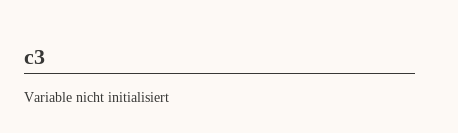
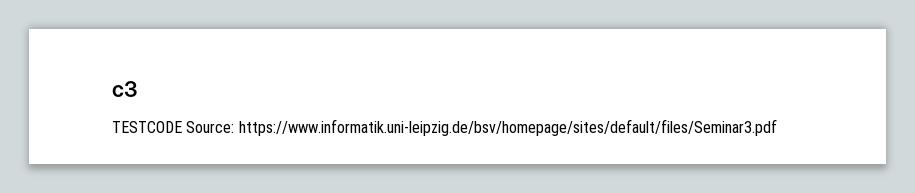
- Variable nicht initialisiert
+ TESTCODE Source: https://www.informatik.uni-leipzig.de/bsv/homepage/sites/default/files/Seminar3.pdf

